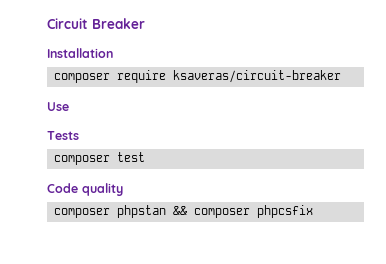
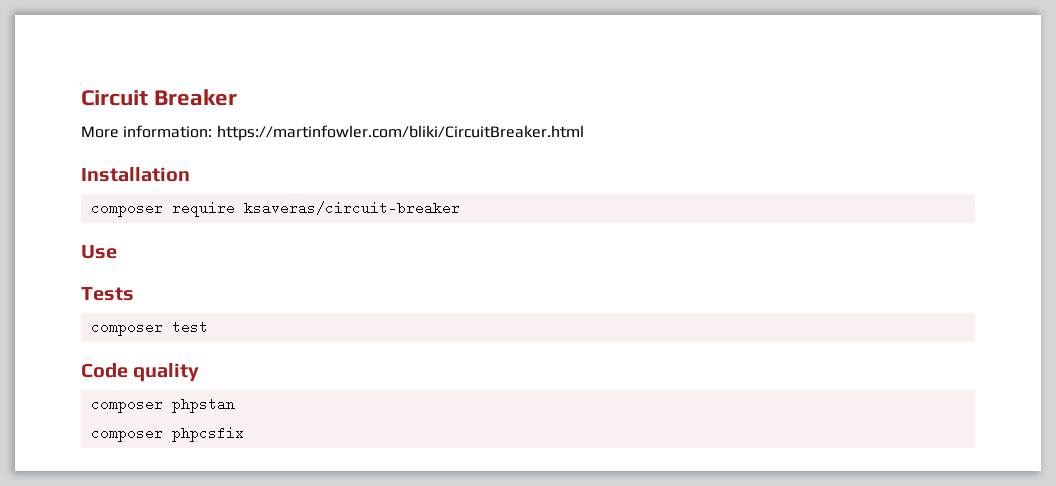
+ More information: https://martinfowler.com/bliki/CircuitBreaker.html
- composer phpstan && composer phpcsfix
+ composer phpstan
+ composer phpcsfix

